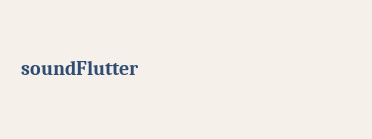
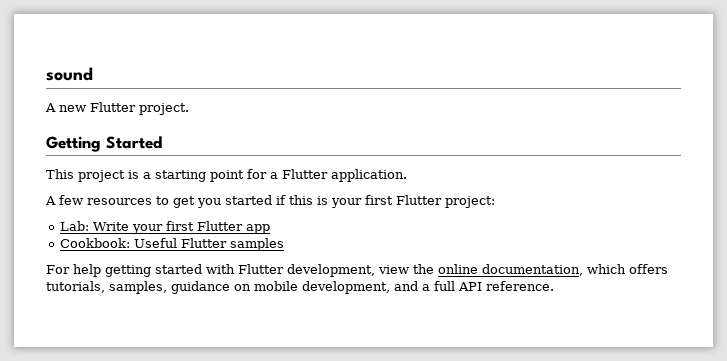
- soundFlutter
+ sound
+ A new Flutter project.
+ Getting Started
+ This project is a starting point for a Flutter application.
+ A few resources to get you started if this is your first Flutter project:
+ Lab: Write your first Flutter app
+ Cookbook: Useful Flutter samples
+ For help getting started with Flutter development, view the online documentation, which offers tutorials, samples, guidance on mobile development, and a full API reference.

